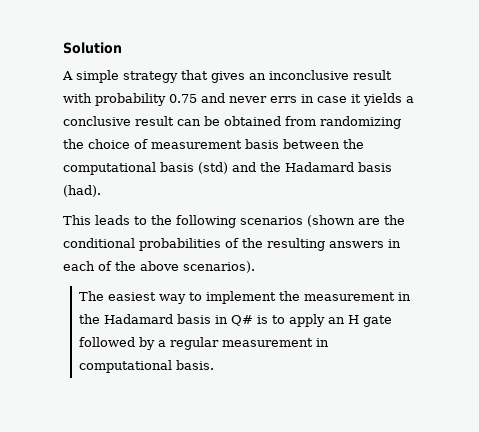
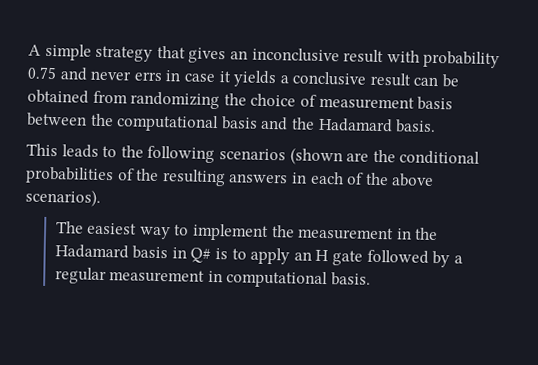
- Solution
- A simple strategy that gives an inconclusive result with probability 0.75 and never errs in case it yields a conclusive result can be obtained from randomizing the choice of measurement basis between the computational basis (std) and the Hadamard basis (had).
+ A simple strategy that gives an inconclusive result with probability 0.75 and never errs in case it yields a conclusive result can be obtained from randomizing the choice of measurement basis between the computational basis and the Hadamard basis.

